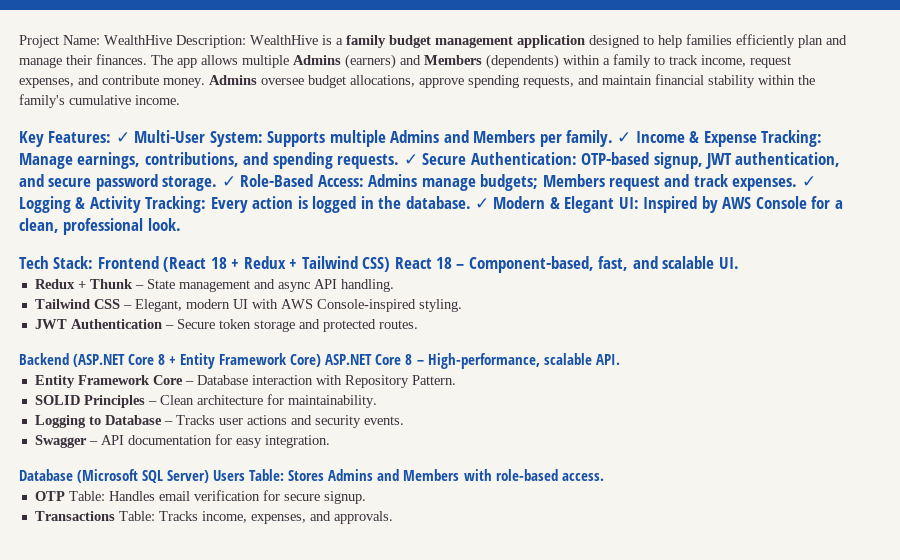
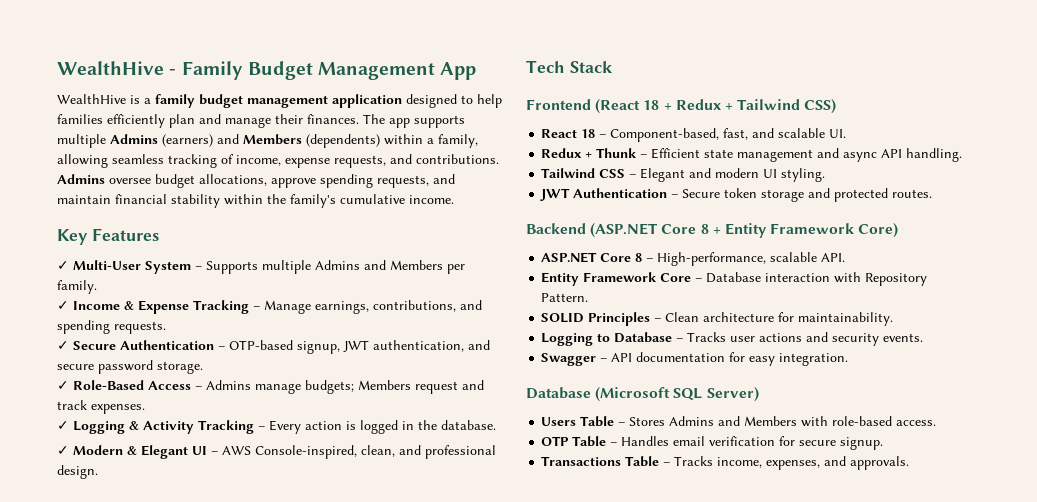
- Project Name: WealthHive Description: WealthHive is a family budget management application designed to help families efficiently plan and manage their finances.
+ WealthHive - Family Budget Management App
+ WealthHive is a family budget management application designed to help families efficiently plan and manage their finances.
- The app allows multiple Admins (earners) and Members (dependents) within a family to track income, request expenses, and contribute money.
+ The app supports multiple Admins (earners) and Members (dependents) within a family, allowing seamless tracking of income, expense requests, and contributions.
- Key Features: ✓ Multi-User System: Supports multiple Admins and Members per family. ✓ Income & Expense Tracking: Manage earnings, contributions, and spending requests. ✓ Secure Authentication: OTP-based signup, JWT authentication, and secure password storage. ✓ Role-Based Access: Admins manage budgets; Members request and track expenses. ✓ Logging & Activity Tracking: Every action is logged in the database. ✓ Modern & Elegant UI: Inspired by AWS Console for a clean, professional look.
+ Key Features
+ ✓ Multi-User System – Supports multiple Admins and Members per family.
+ ✓ Income & Expense Tracking – Manage earnings, contributions, and spending requests.
+ ✓ Secure Authentication – OTP-based signup, JWT authentication, and secure password storage.
+ ✓ Role-Based Access – Admins manage budgets; Members request and track expenses.
+ ✓ Logging & Activity Tracking – Every action is logged in the database.
+ ✓ Modern & Elegant UI – AWS Console-inspired, clean, and professional design.
- Tech Stack: Frontend (React 18 + Redux + Tailwind CSS) React 18 – Component-based, fast, and scalable UI.
+ Tech Stack
+ Frontend (React 18 + Redux + Tailwind CSS)
+ React 18 – Component-based, fast, and scalable UI.
- Redux + Thunk – State management and async API handling.
+ Redux + Thunk – Efficient state management and async API handling.
- Tailwind CSS – Elegant, modern UI with AWS Console-inspired styling.
+ Tailwind CSS – Elegant and modern UI styling.
- Backend (ASP.NET Core 8 + Entity Framework Core) ASP.NET Core 8 – High-performance, scalable API.
+ Backend (ASP.NET Core 8 + Entity Framework Core)
+ ASP.NET Core 8 – High-performance, scalable API.
- Database (Microsoft SQL Server) Users Table: Stores Admins and Members with role-based access.
+ Database (Microsoft SQL Server)
+ Users Table – Stores Admins and Members with role-based access.
- OTP Table: Handles email verification for secure signup.
+ OTP Table – Handles email verification for secure signup.
- Transactions Table: Tracks income, expenses, and approvals.
+ Transactions Table – Tracks income, expenses, and approvals.

